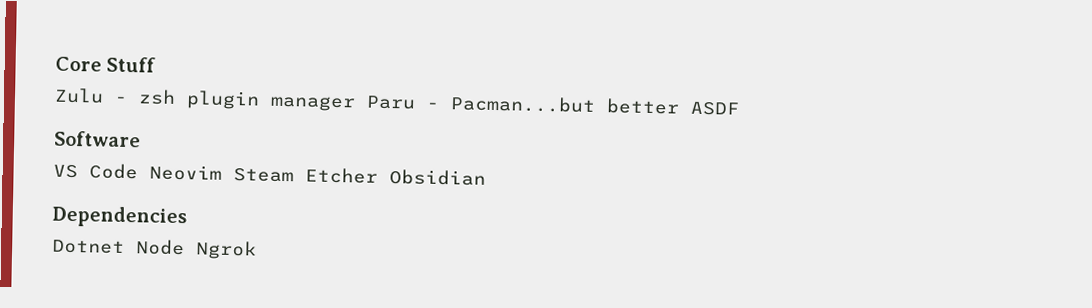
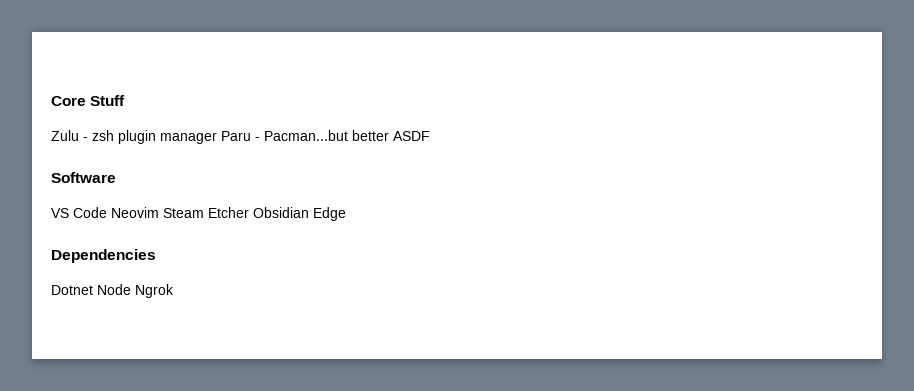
- VS Code Neovim Steam Etcher Obsidian
+ VS Code Neovim Steam Etcher Obsidian Edge

